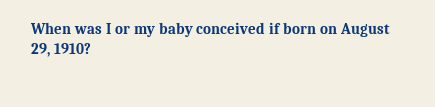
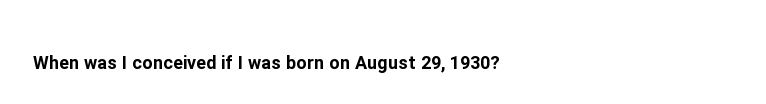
- When was I or my baby conceived if born on August 29, 1910?
+ When was I conceived if I was born on August 29, 1930?

